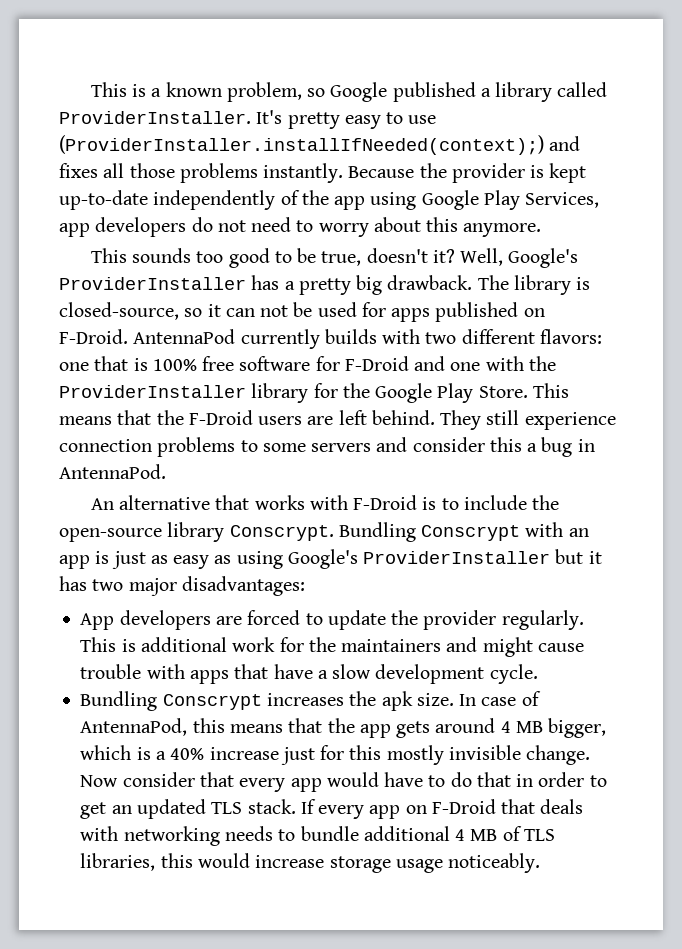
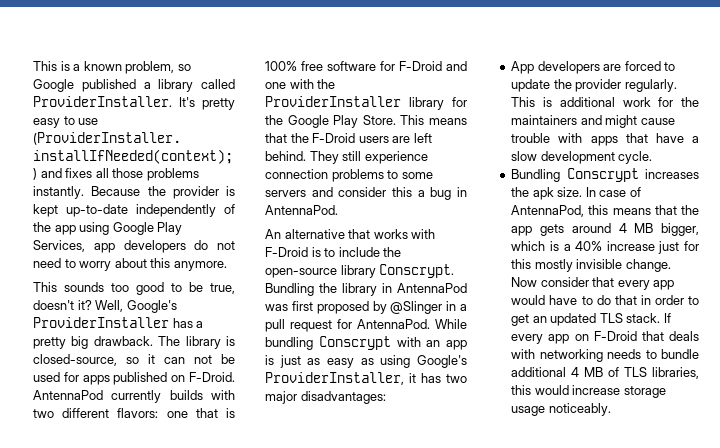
- Bundling Conscrypt with an app is just as easy as using Google's ProviderInstaller but it has two major disadvantages:
+ Bundling the library in AntennaPod was first proposed by @Slinger in a pull request for AntennaPod. While bundling Conscrypt with an app is just as easy as using Google's ProviderInstaller, it has two major disadvantages:

